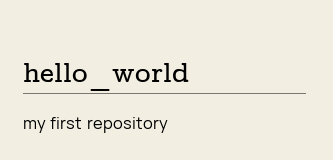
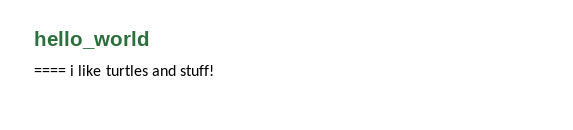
- my first repository
+ ==== i like turtles and stuff!

